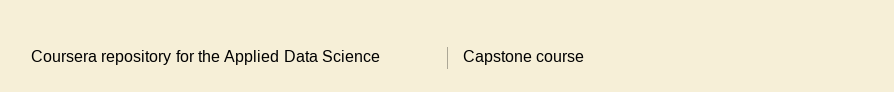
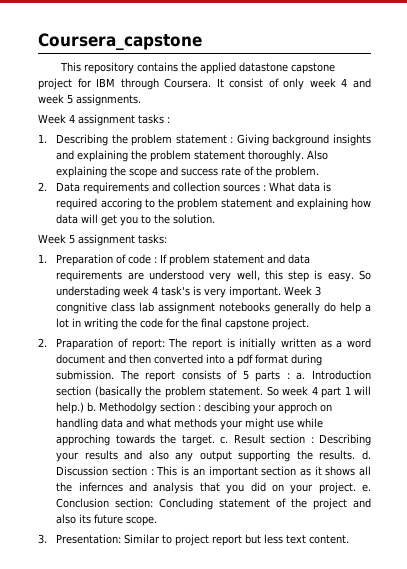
- Coursera repository for the Applied Data Science Capstone course
+ Coursera_capstone
+ This repository contains the applied datastone capstone project for IBM through Coursera. It consist of only week 4 and week 5 assignments.
+ Week 4 assignment tasks :
+ 1. Describing the problem statement : Giving background insights and explaining the problem statement thoroughly. Also explaining the scope and success rate of the problem.
+ 2. Data requirements and collection sources : What data is required accoring to the problem statement and explaining how data will get you to the solution.
+ Week 5 assignment tasks:
+ 1. Preparation of code : If problem statement and data requirements are understood very well, this step is easy. So understading week 4 task's is very important. Week 3 congnitive class lab assignment notebooks generally do help a lot in writing the code for the final capstone project.
+ 2. Praparation of report: The report is initially written as a word document and then converted into a pdf format during submission. The report consists of 5 parts : a. Introduction section (basically the problem statement. So week 4 part 1 will help.) b. Methodolgy section : descibing your approch on handling data and what methods your might use while approching towards the target. c. Result section : Describing your results and also any output supporting the results. d. Discussion section : This is an important section as it shows all the infernces and analysis that you did on your project. e. Conclusion section: Concluding statement of the project and also its future scope.
+ 3. Presentation: Similar to project report but less text content.

